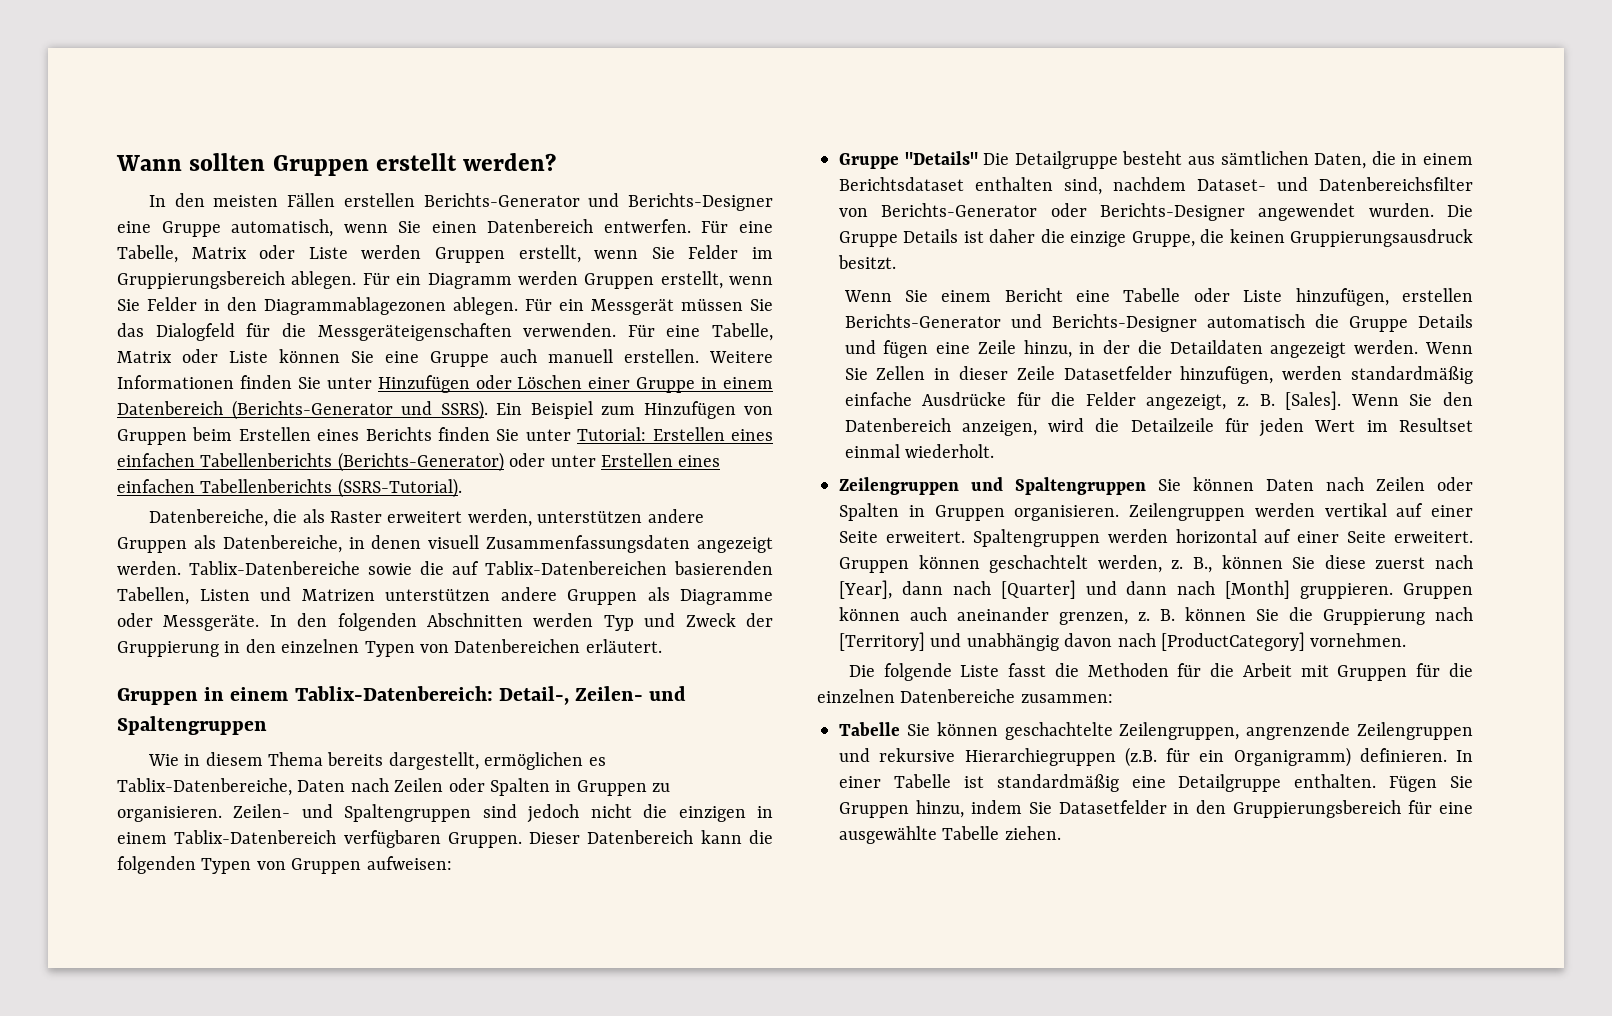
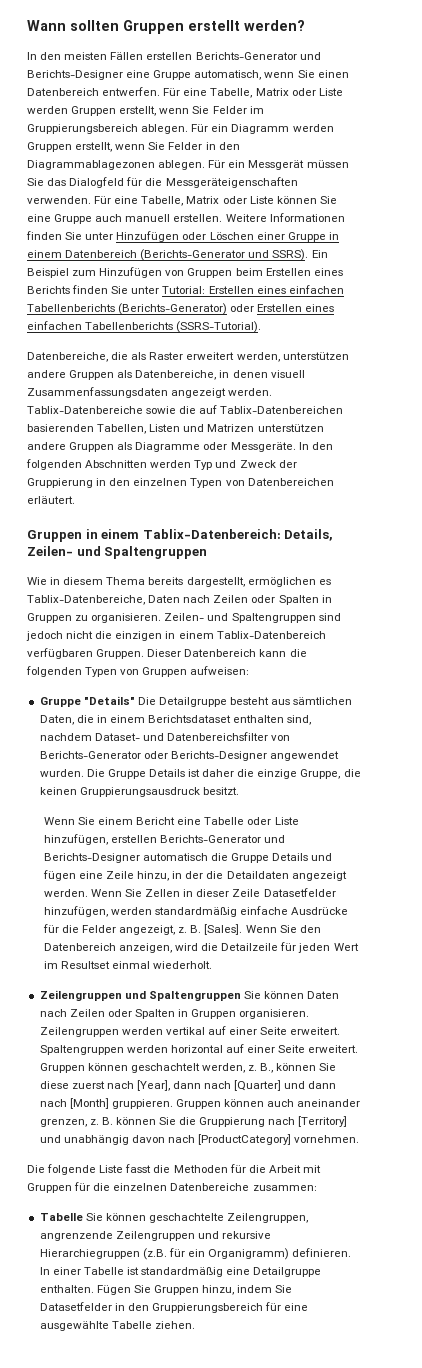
- Ein Beispiel zum Hinzufügen von Gruppen beim Erstellen eines Berichts finden Sie unter Tutorial: Erstellen eines einfachen Tabellenberichts (Berichts-Generator) oder unter Erstellen eines einfachen Tabellenberichts (SSRS-Tutorial).
+ Ein Beispiel zum Hinzufügen von Gruppen beim Erstellen eines Berichts finden Sie unter Tutorial: Erstellen eines einfachen Tabellenberichts (Berichts-Generator) oder Erstellen eines einfachen Tabellenberichts (SSRS-Tutorial).
- Gruppen in einem Tablix-Datenbereich: Detail-, Zeilen- und Spaltengruppen
+ Gruppen in einem Tablix-Datenbereich: Details, Zeilen- und Spaltengruppen

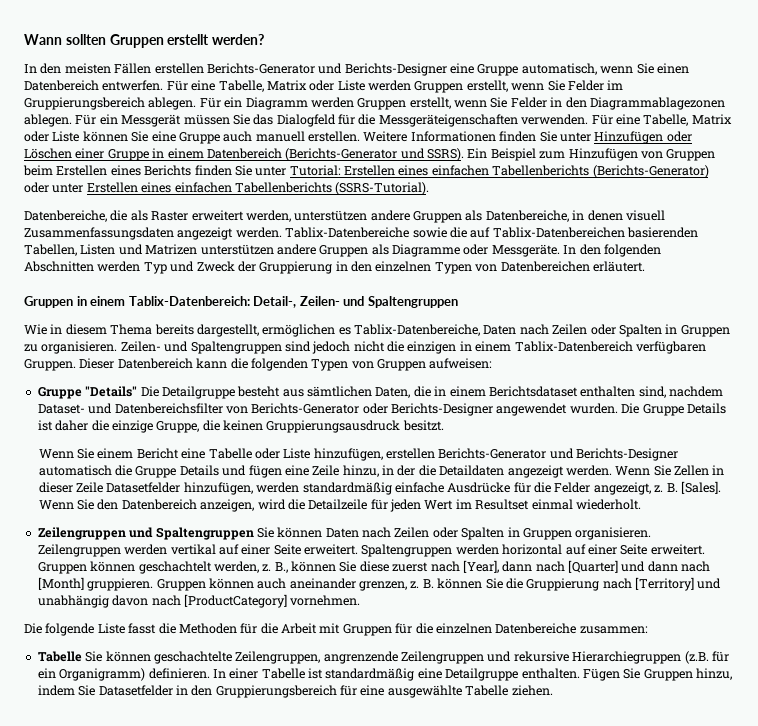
- Ein Beispiel zum Hinzufügen von Gruppen beim Erstellen eines Berichts finden Sie unter Tutorial: Erstellen eines einfachen Tabellenberichts (Berichts-Generator) oder Erstellen eines einfachen Tabellenberichts (SSRS-Tutorial).
+ Ein Beispiel zum Hinzufügen von Gruppen beim Erstellen eines Berichts finden Sie unter Tutorial: Erstellen eines einfachen Tabellenberichts (Berichts-Generator) oder unter Erstellen eines einfachen Tabellenberichts (SSRS-Tutorial).
- Gruppen in einem Tablix-Datenbereich: Details, Zeilen- und Spaltengruppen
+ Gruppen in einem Tablix-Datenbereich: Detail-, Zeilen- und Spaltengruppen

